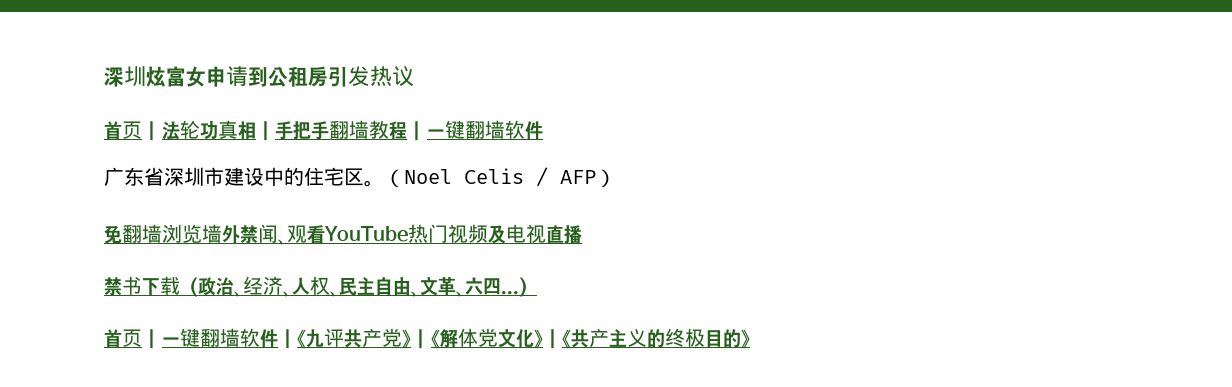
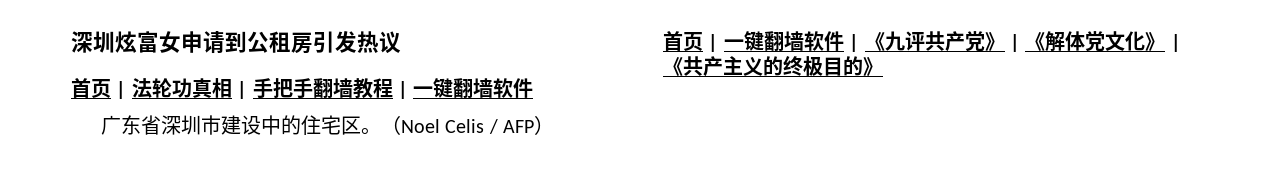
- 免翻墙浏览墙外禁闻、观看YouTube热门视频及电视直播
- 禁书下载（政治、经济、人权、民主自由、文革、六四...）

